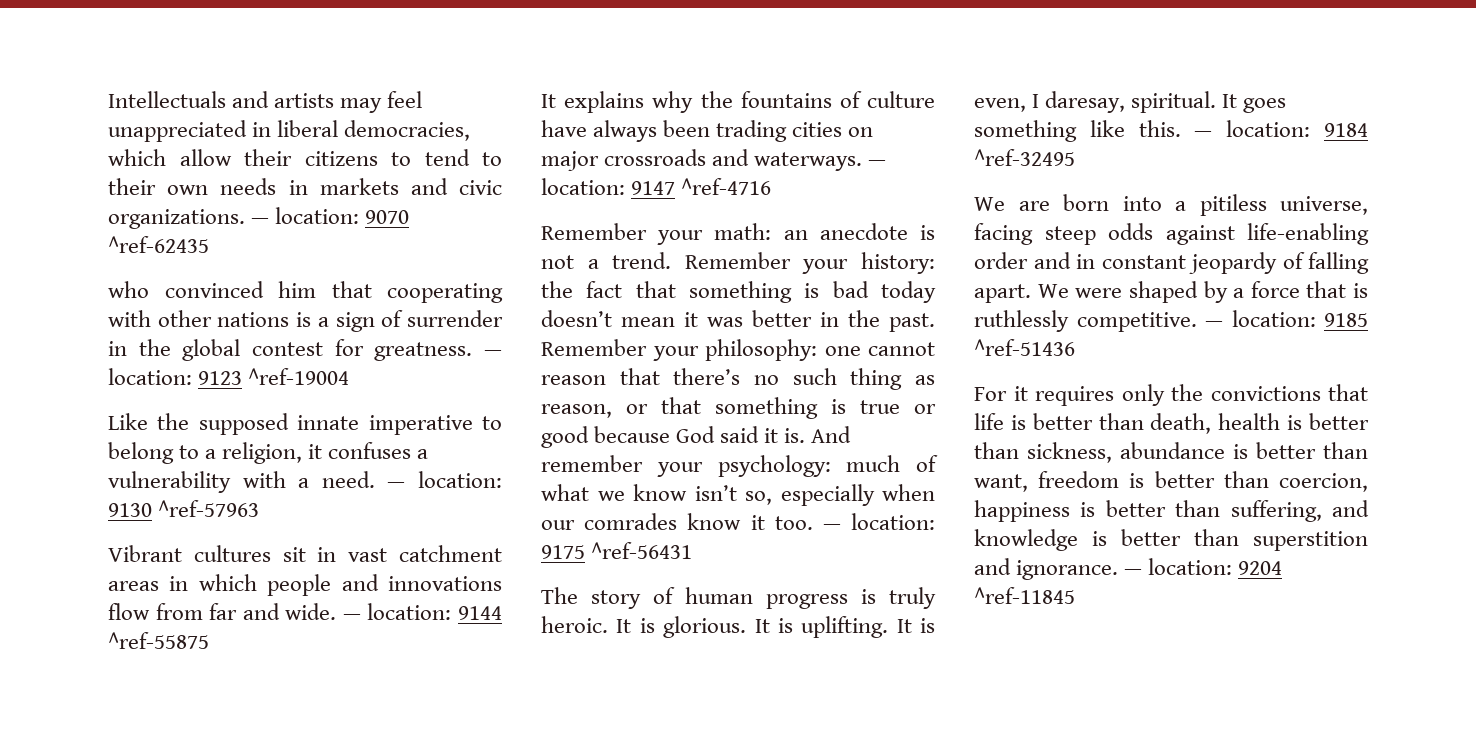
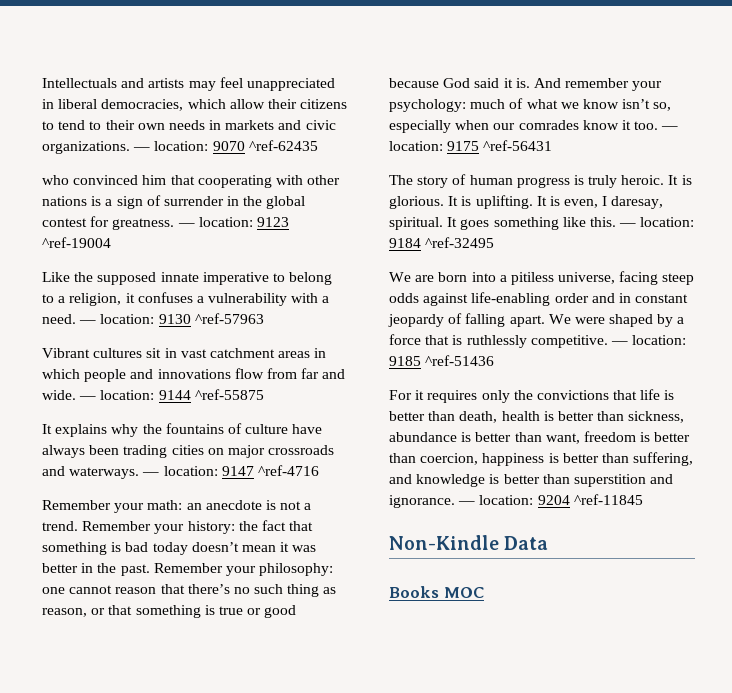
+ Non-Kindle Data
+ Books MOC

